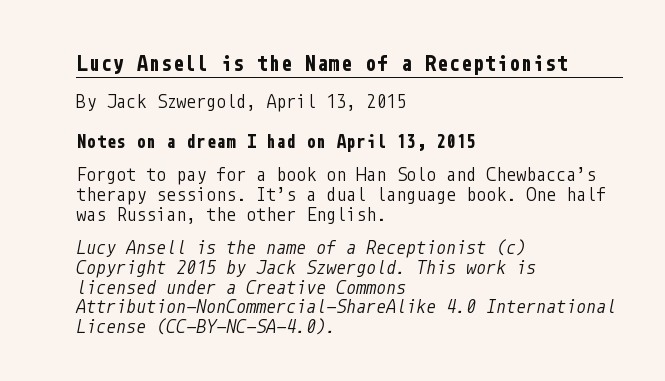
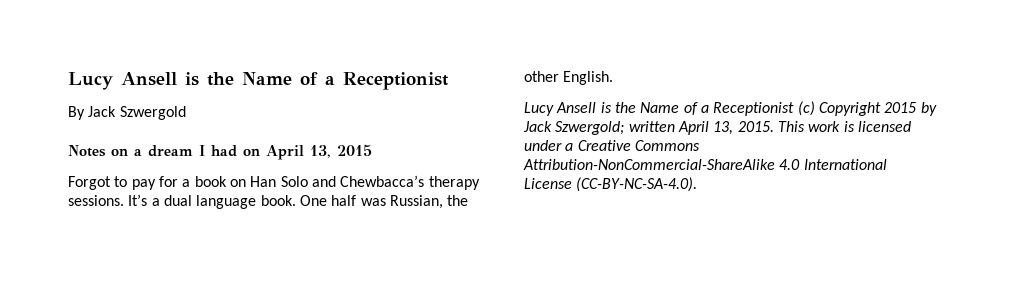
- By Jack Szwergold, April 13, 2015
+ By Jack Szwergold
- Lucy Ansell is the name of a Receptionist (c) Copyright 2015 by Jack Szwergold.
+ Lucy Ansell is the Name of a Receptionist (c) Copyright 2015 by Jack Szwergold; written April 13, 2015.

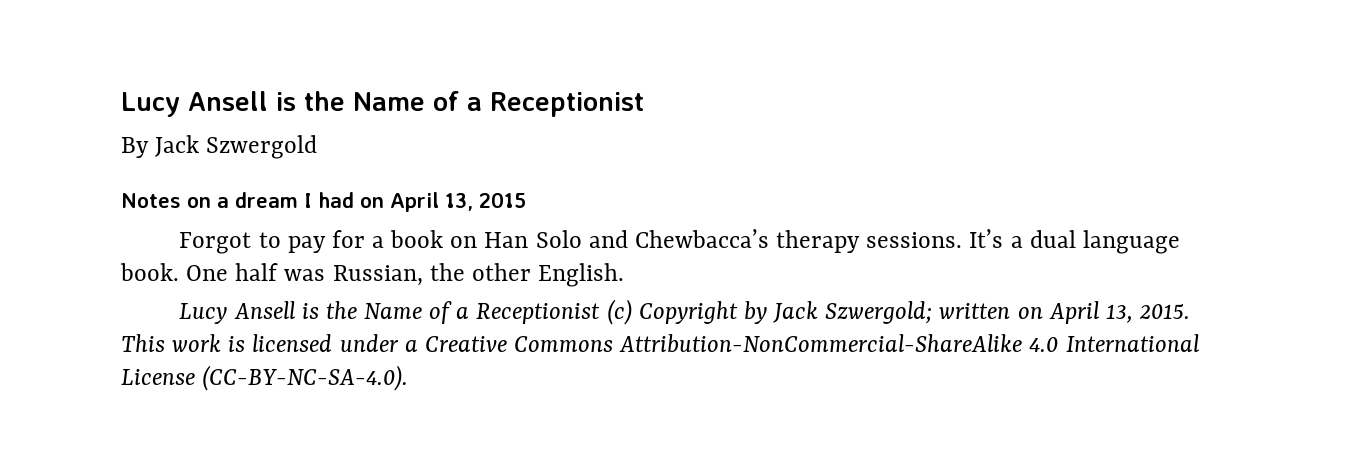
- Lucy Ansell is the Name of a Receptionist (c) Copyright 2015 by Jack Szwergold; written April 13, 2015.
+ Lucy Ansell is the Name of a Receptionist (c) Copyright by Jack Szwergold; written on April 13, 2015.

